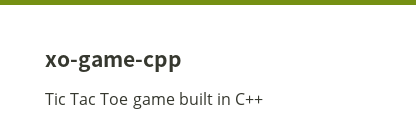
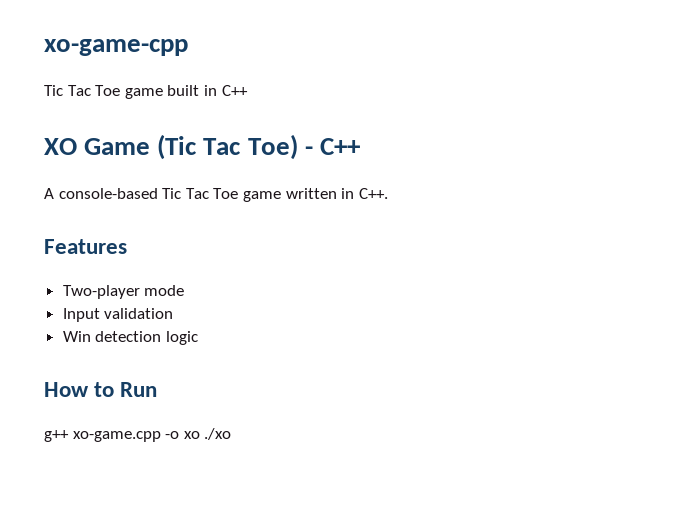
+ XO Game (Tic Tac Toe) - C++
+ A console-based Tic Tac Toe game written in C++.
+ Features
+ Two-player mode
+ Input validation
+ Win detection logic
+ How to Run
+ g++ xo-game.cpp -o xo ./xo

